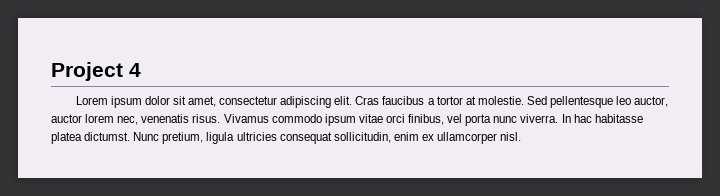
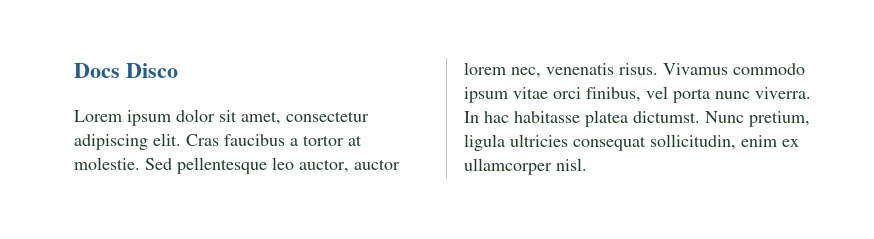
- Project 4
+ Docs Disco

